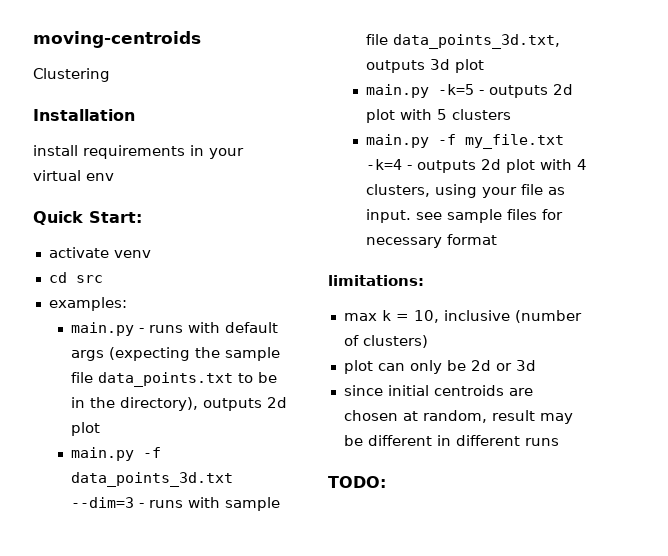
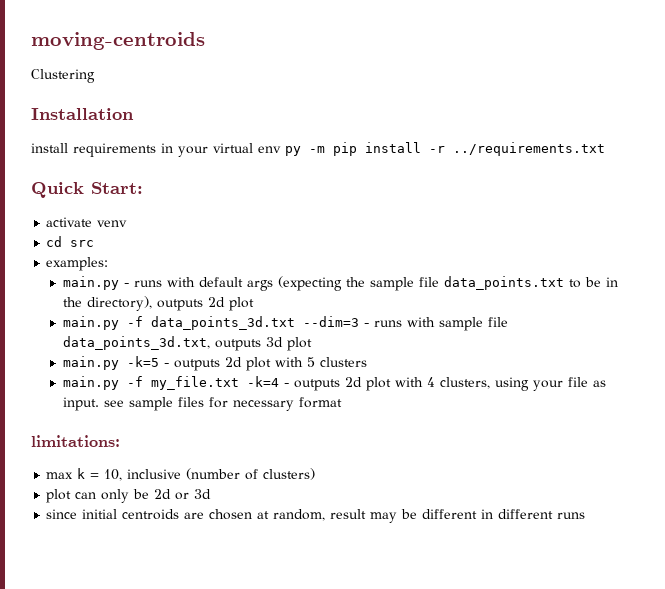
- install requirements in your virtual env
+ install requirements in your virtual env py -m pip install -r ../requirements.txt
- TODO:

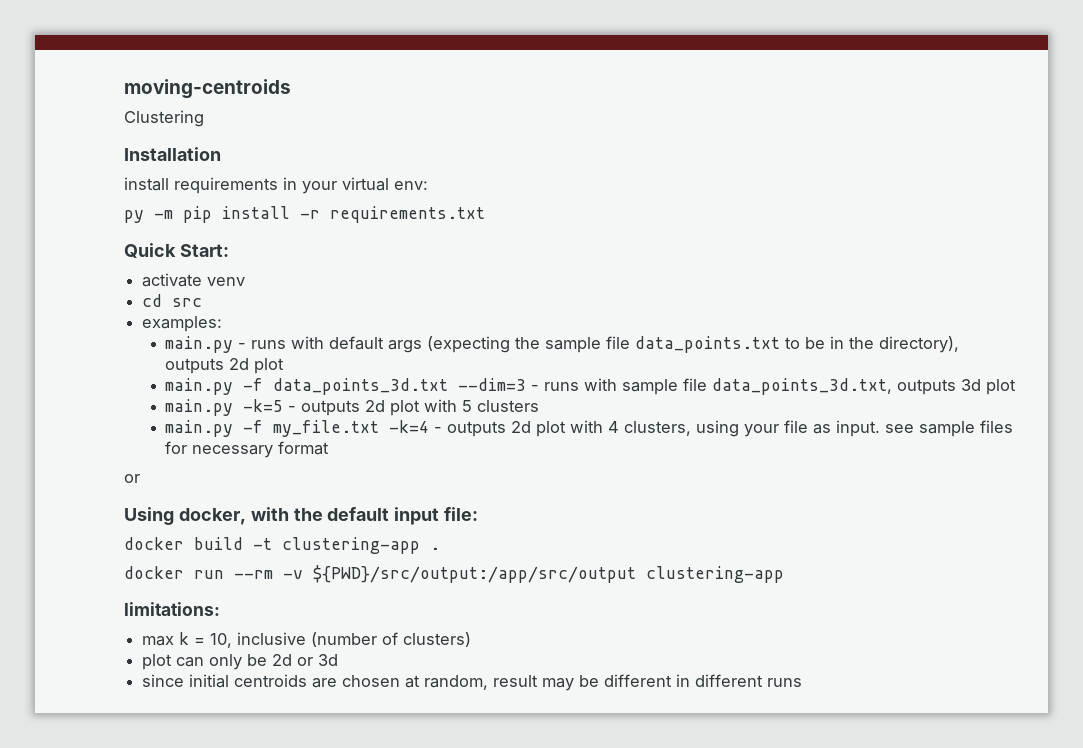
- install requirements in your virtual env py -m pip install -r ../requirements.txt
+ install requirements in your virtual env:
+ py -m pip install -r requirements.txt
  main.py -f my_file.txt -k=4 - outputs 2d plot with 4 clusters, using your file as input. see sample files for necessary format
+ or
+ Using docker, with the default input file:
+ docker build -t clustering-app .
+ docker run --rm -v ${PWD}/src/output:/app/src/output clustering-app

